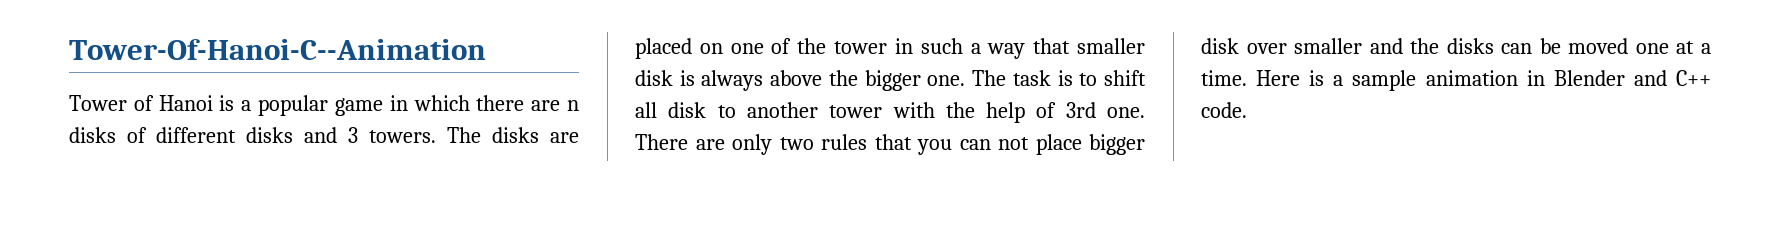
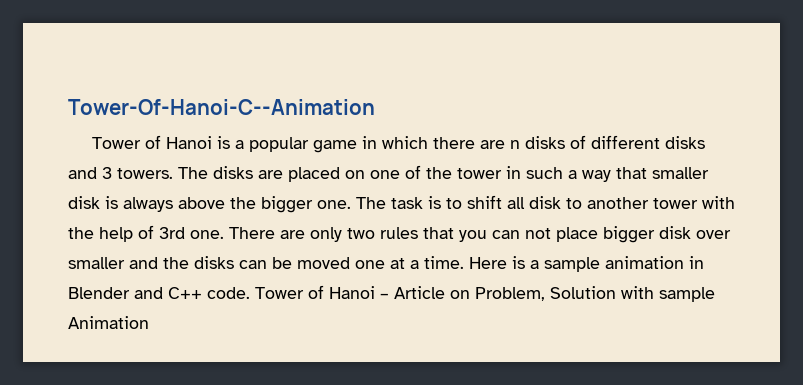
+ Tower of Hanoi – Article on Problem, Solution with sample Animation

